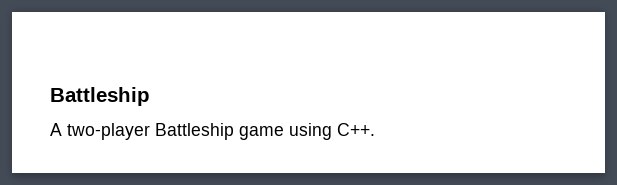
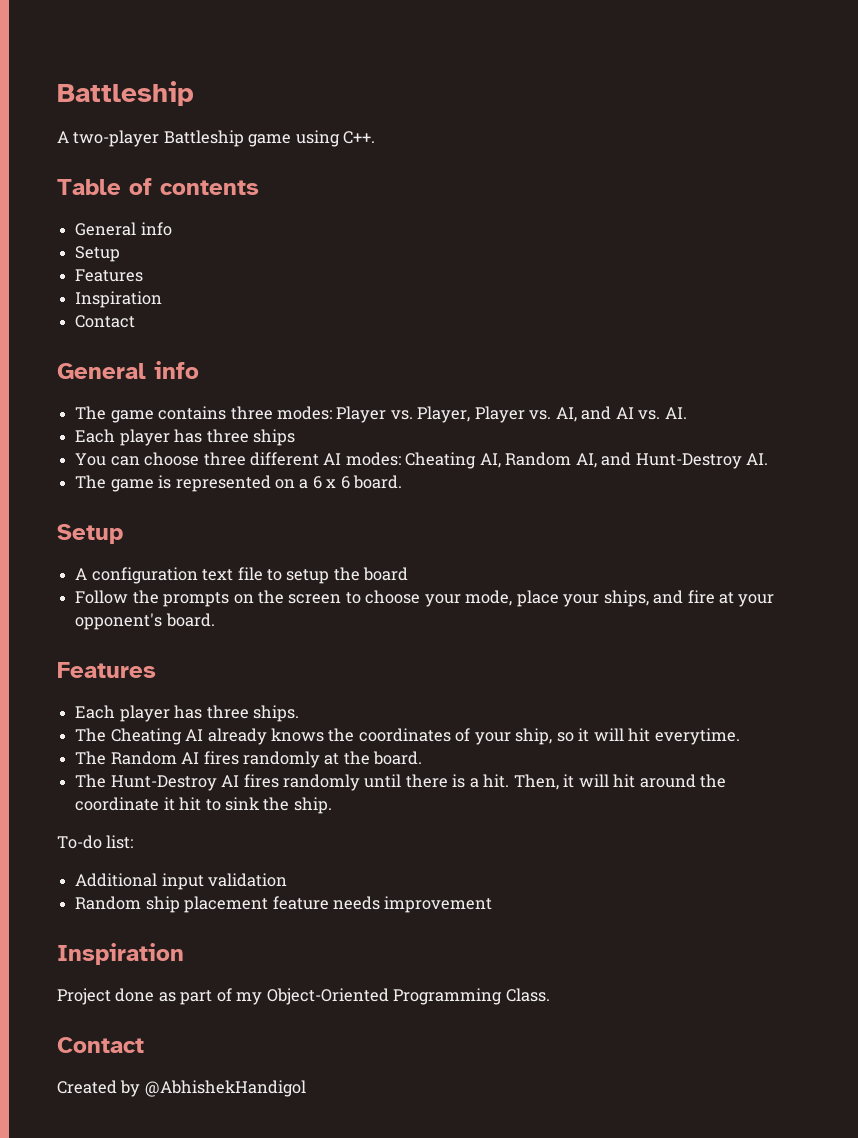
+ Table of contents
+ General info
+ Setup
+ Features
+ Inspiration
+ Contact
+ General info
+ The game contains three modes: Player vs. Player, Player vs. AI, and AI vs. AI.
+ Each player has three ships
+ You can choose three different AI modes: Cheating AI, Random AI, and Hunt-Destroy AI.
+ The game is represented on a 6 x 6 board.
+ Setup
+ A configuration text file to setup the board
+ Follow the prompts on the screen to choose your mode, place your ships, and fire at your opponent's board.
+ Features
+ Each player has three ships.
+ The Cheating AI already knows the coordinates of your ship, so it will hit everytime.
+ The Random AI fires randomly at the board.
+ The Hunt-Destroy AI fires randomly until there is a hit. Then, it will hit around the coordinate it hit to sink the ship.
+ To-do list:
+ Additional input validation
+ Random ship placement feature needs improvement
+ Inspiration
+ Project done as part of my Object-Oriented Programming Class.
+ Contact
+ Created by @AbhishekHandigol

